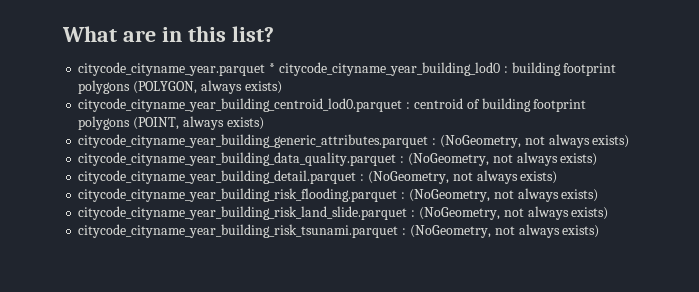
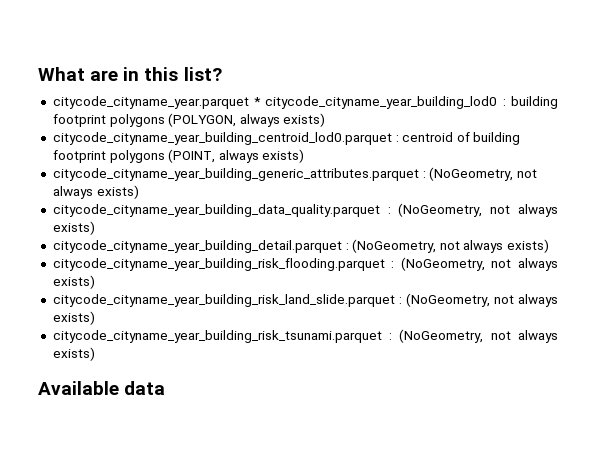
+ Available data

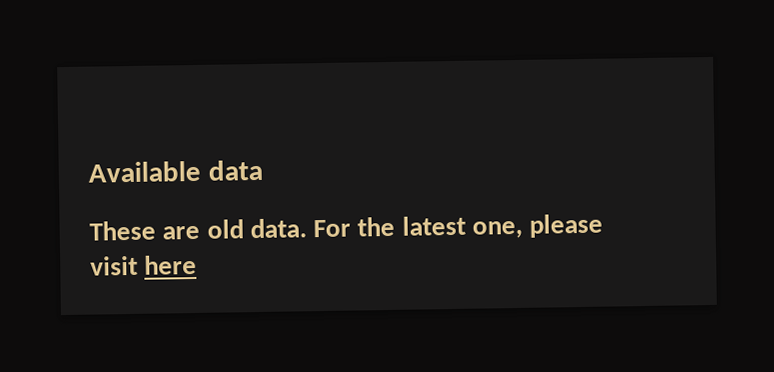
- What are in this list?
- citycode_cityname_year.parquet * citycode_cityname_year_building_lod0 : building footprint polygons (POLYGON, always exists)
- citycode_cityname_year_building_centroid_lod0.parquet : centroid of building footprint polygons (POINT, always exists)
- citycode_cityname_year_building_generic_attributes.parquet : (NoGeometry, not always exists)
- citycode_cityname_year_building_data_quality.parquet : (NoGeometry, not always exists)
- citycode_cityname_year_building_detail.parquet : (NoGeometry, not always exists)
- citycode_cityname_year_building_risk_flooding.parquet : (NoGeometry, not always exists)
- citycode_cityname_year_building_risk_land_slide.parquet : (NoGeometry, not always exists)
- citycode_cityname_year_building_risk_tsunami.parquet : (NoGeometry, not always exists)
  Available data
+ These are old data. For the latest one, please visit here

